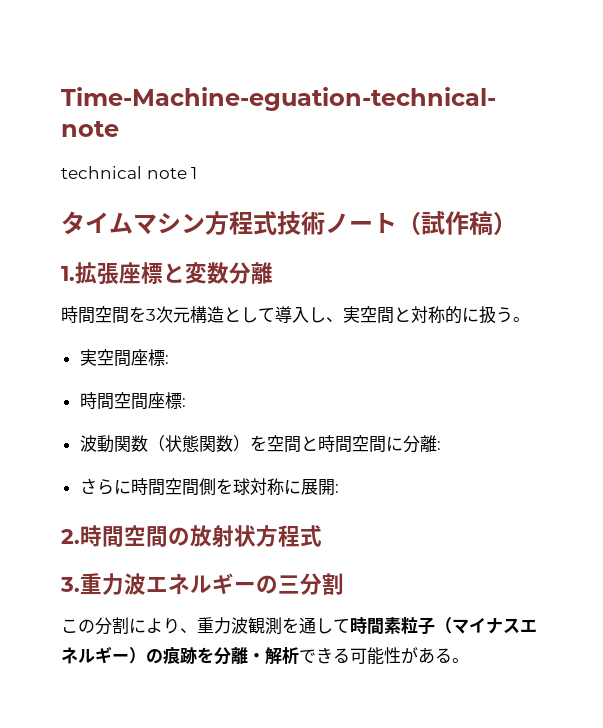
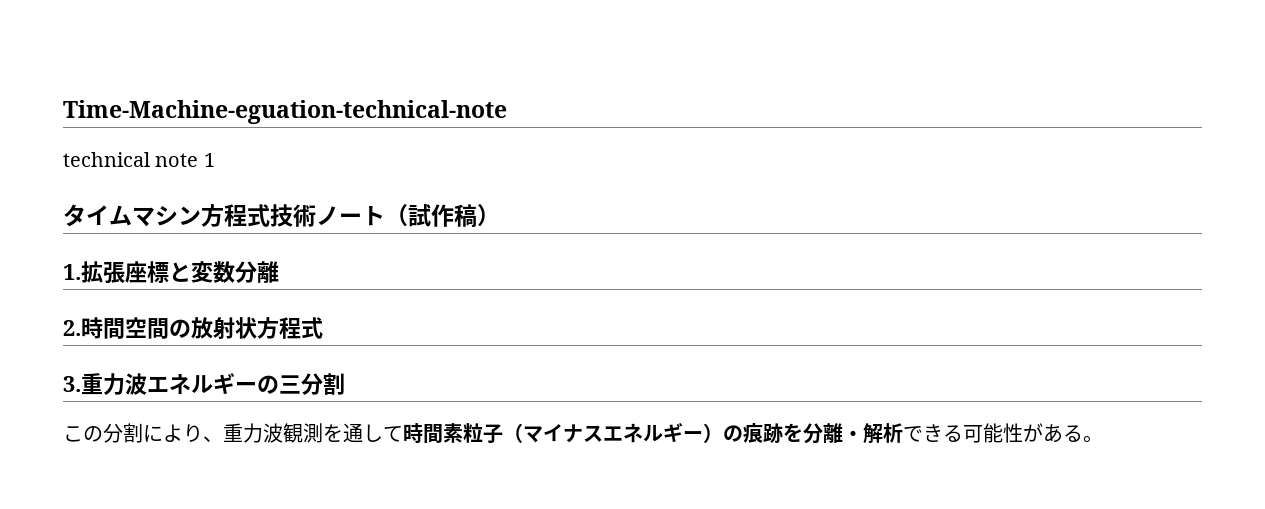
- 時間空間を3次元構造として導入し、実空間と対称的に扱う。
- 実空間座標:
- 時間空間座標:
- 波動関数（状態関数）を空間と時間空間に分離:
- さらに時間空間側を球対称に展開:

